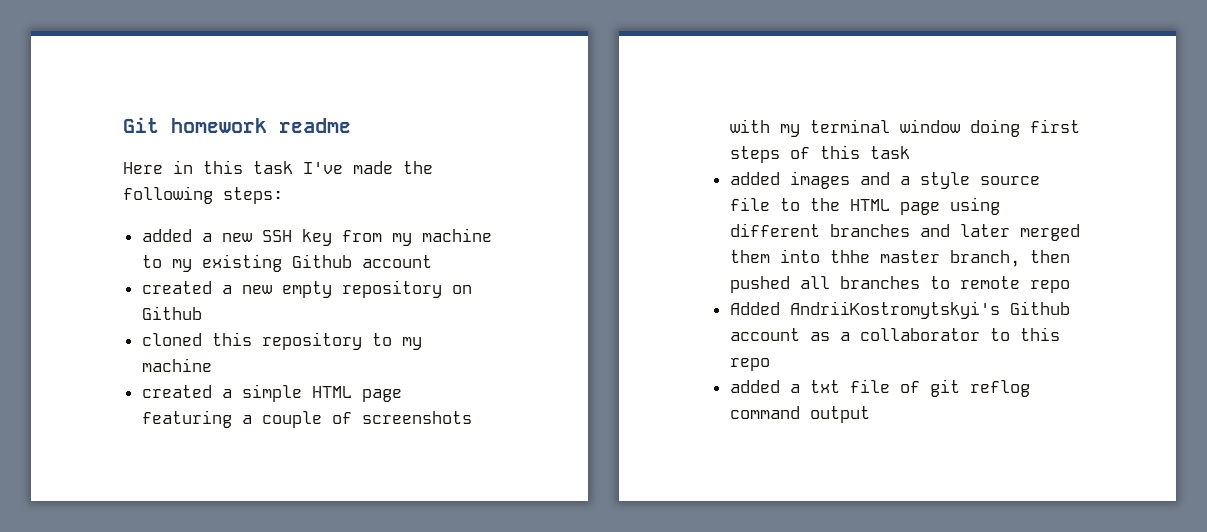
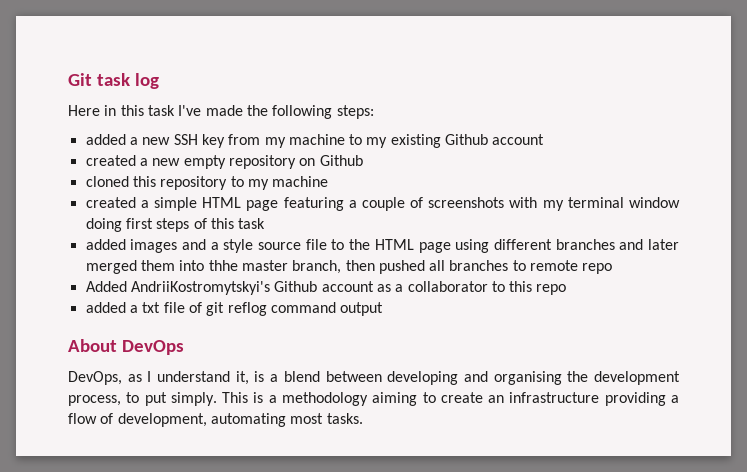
- Git homework readme
+ Git task log
+ About DevOps
+ DevOps, as I understand it, is a blend between developing and organising the development process, to put simply. This is a methodology aiming to create an infrastructure providing a flow of development, automating most tasks.

